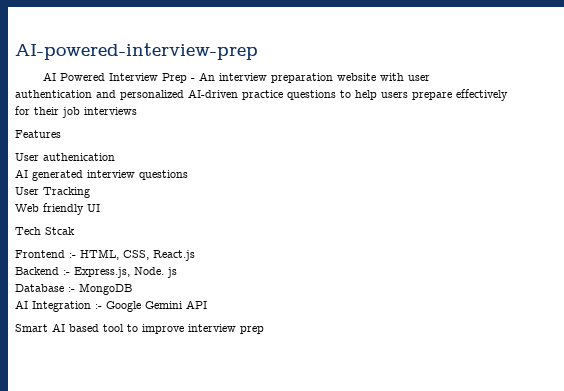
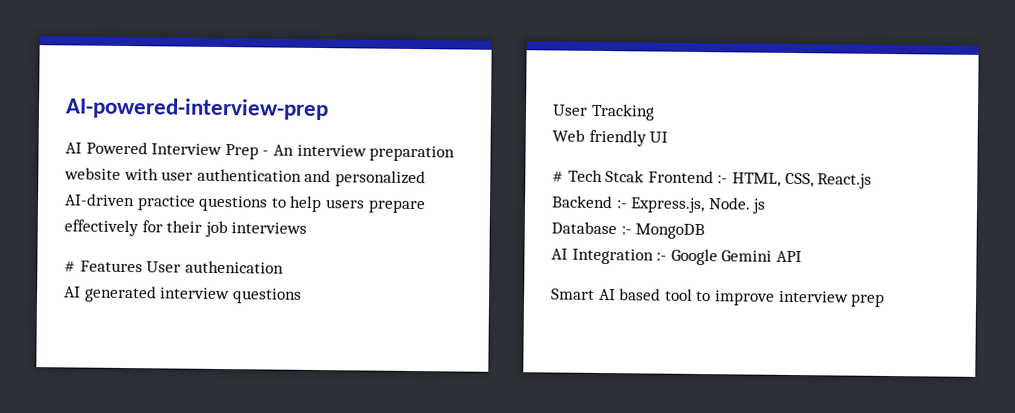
- Features
- User authenication
+ # Features User authenication
- Tech Stcak
- Frontend :- HTML, CSS, React.js
+ # Tech Stcak Frontend :- HTML, CSS, React.js

